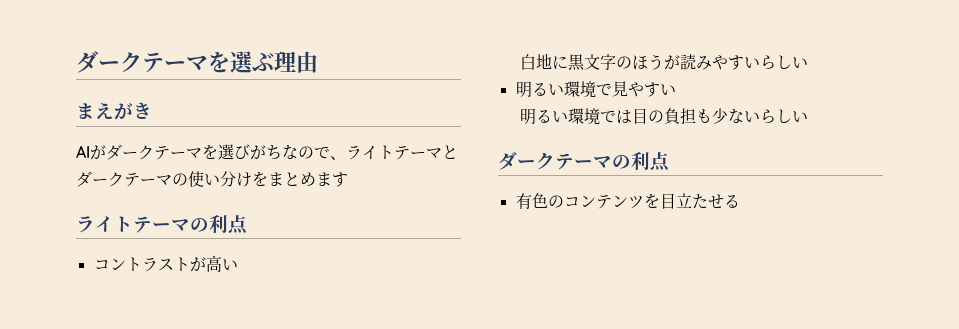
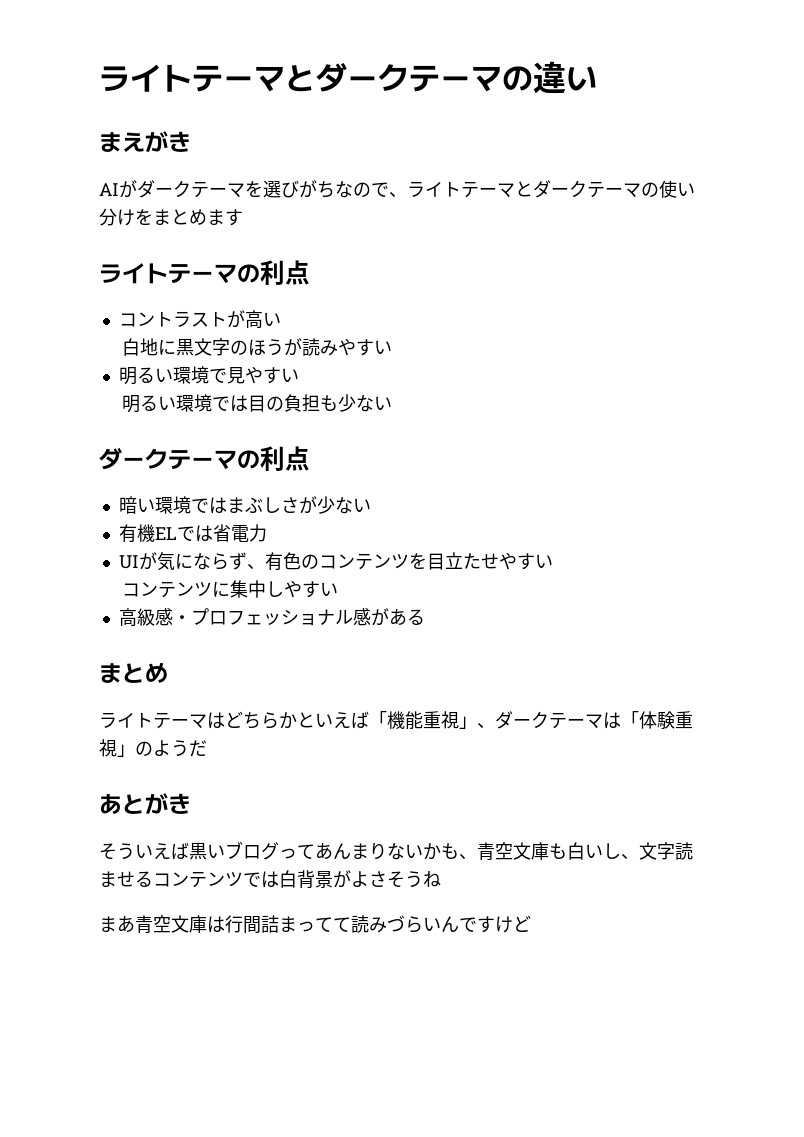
- ダークテーマを選ぶ理由
+ ライトテーマとダークテーマの違い
- 白地に黒文字のほうが読みやすいらしい
+ 白地に黒文字のほうが読みやすい
- 明るい環境では目の負担も少ないらしい
+ 明るい環境では目の負担も少ない
- 有色のコンテンツを目立たせる
+ 暗い環境ではまぶしさが少ない
+ 有機ELでは省電力
+ UIが気にならず、有色のコンテンツを目立たせやすい
+ コンテンツに集中しやすい
+ 高級感・プロフェッショナル感がある
+ まとめ
+ ライトテーマはどちらかといえば「機能重視」、ダークテーマは「体験重視」のようだ
+ あとがき
+ そういえば黒いブログってあんまりないかも、青空文庫も白いし、文字読ませるコンテンツでは白背景がよさそうね
+ まあ青空文庫は行間詰まってて読みづらいんですけど

